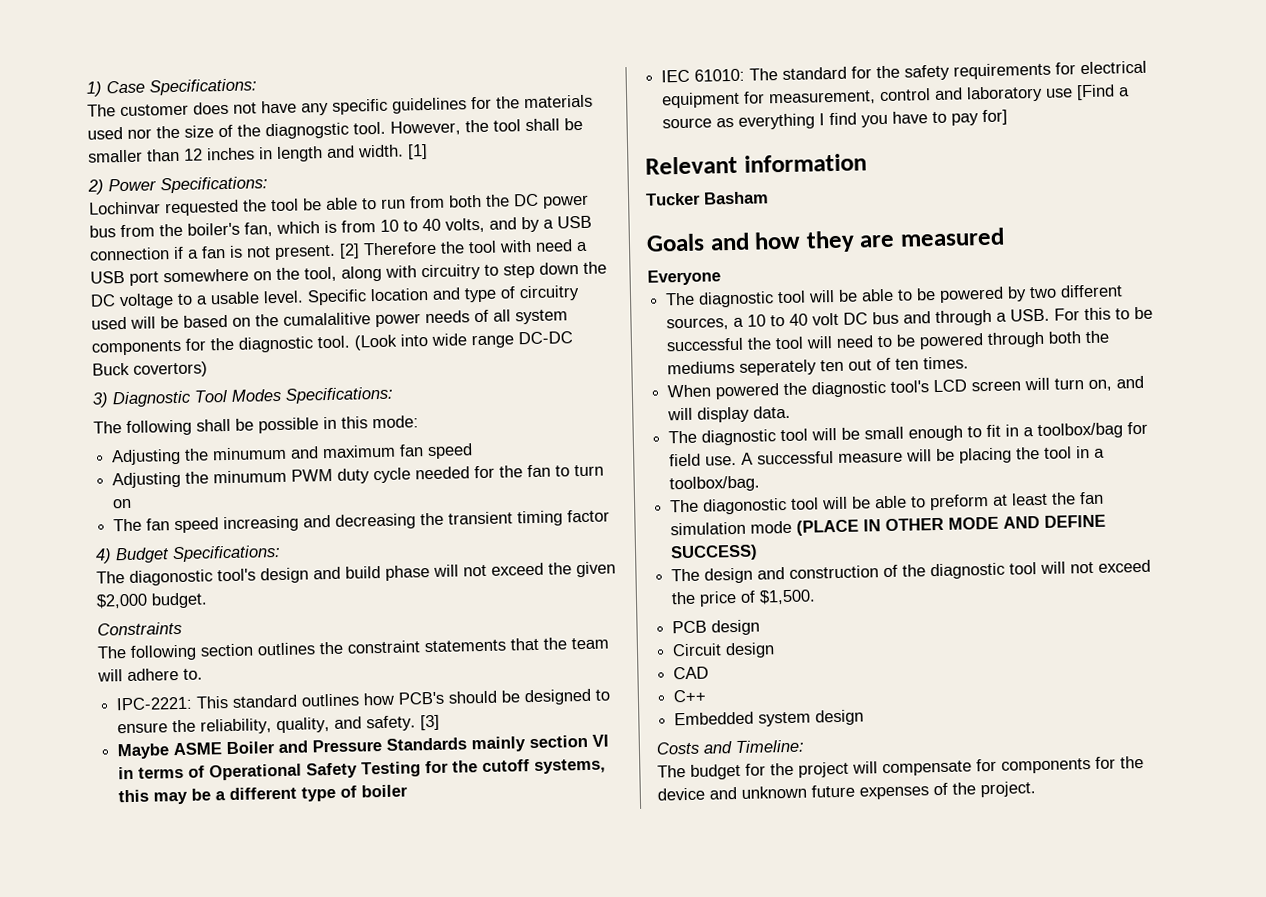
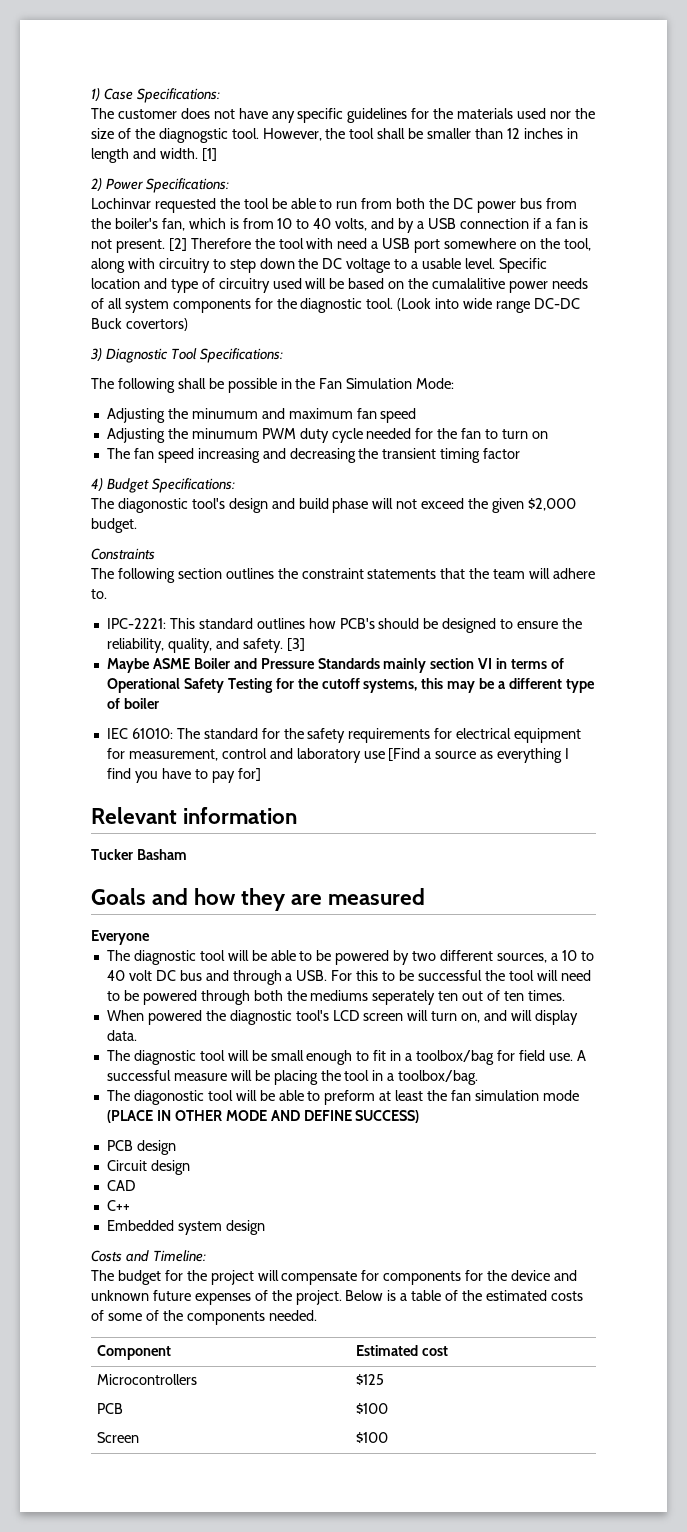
- 3) Diagnostic Tool Modes Specifications:
+ 3) Diagnostic Tool Specifications:
- The following shall be possible in this mode:
+ The following shall be possible in the Fan Simulation Mode:
- The design and construction of the diagnostic tool will not exceed the price of $1,500.
+ Below is a table of the estimated costs of some of the components needed.
+ Component | Estimated cost
+ Microcontrollers | $125
+ PCB | $100
+ Screen | $100

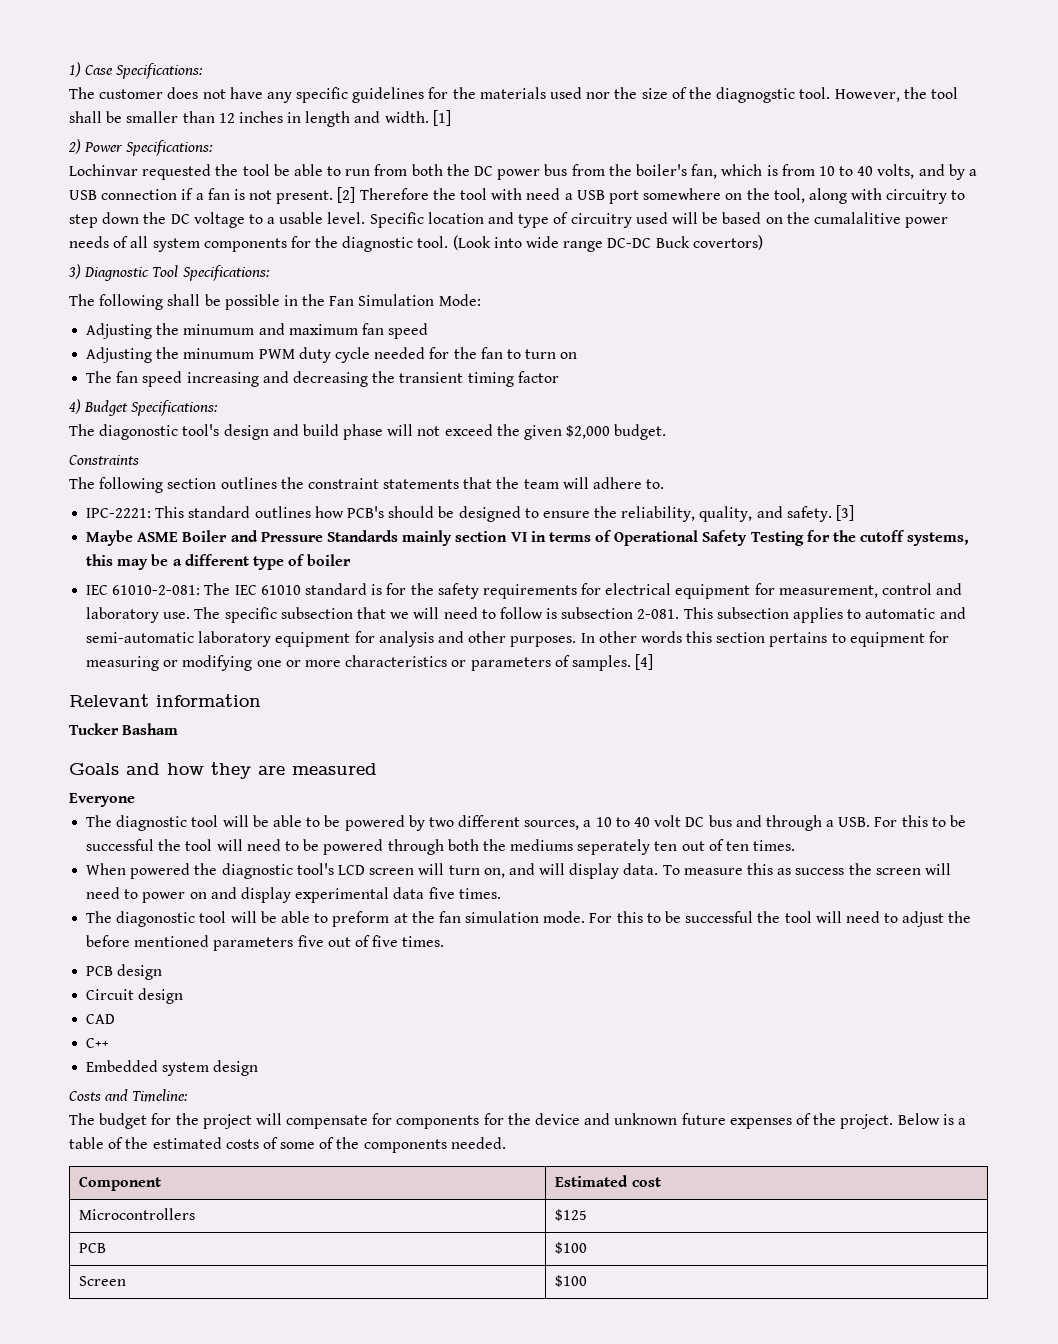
- IEC 61010: The standard for the safety requirements for electrical equipment for measurement, control and laboratory use [Find a source as everything I find you have to pay for]
+ IEC 61010-2-081: The IEC 61010 standard is for the safety requirements for electrical equipment for measurement, control and laboratory use. The specific subsection that we will need to follow is subsection 2-081. This subsection applies to automatic and semi-automatic laboratory equipment for analysis and other purposes. In other words this section pertains to equipment for measuring or modifying one or more characteristics or parameters of samples. [4]
- When powered the diagnostic tool's LCD screen will turn on, and will display data.
- The diagnostic tool will be small enough to fit in a toolbox/bag for field use. A successful measure will be placing the tool in a toolbox/bag.
+ When powered the diagnostic tool's LCD screen will turn on, and will display data. To measure this as success the screen will need to power on and display experimental data five times.
- The diagonostic tool will be able to preform at least the fan simulation mode (PLACE IN OTHER MODE AND DEFINE SUCCESS)
+ The diagonostic tool will be able to preform at the fan simulation mode. For this to be successful the tool will need to adjust the before mentioned parameters five out of five times.

